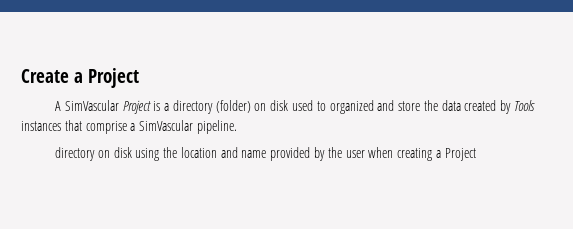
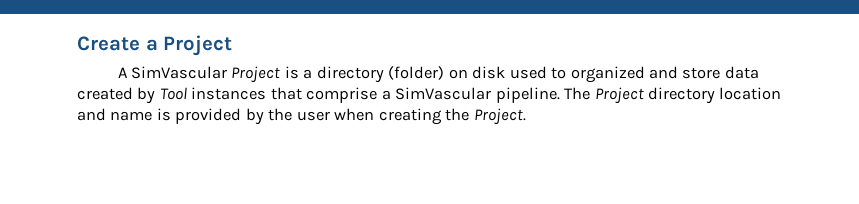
- A SimVascular Project is a directory (folder) on disk used to organized and store the data created by Tools instances that comprise a SimVascular pipeline.
- directory on disk using the location and name provided by the user when creating a Project
+ A SimVascular Project is a directory (folder) on disk used to organized and store data created by Tool instances that comprise a SimVascular pipeline. The Project directory location and name is provided by the user when creating the Project.

